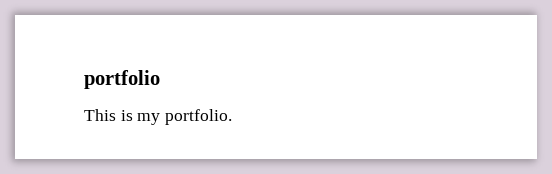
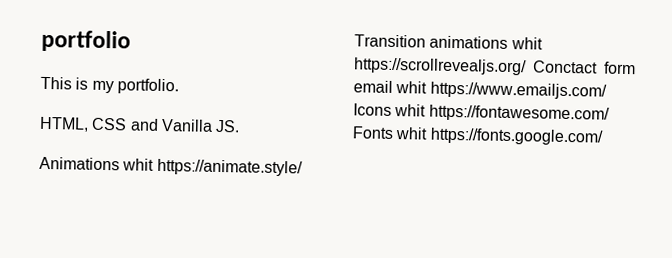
+ HTML, CSS and Vanilla JS.
+ Animations whit https://animate.style/ Transition animations whit https://scrollrevealjs.org/ Conctact form email whit https://www.emailjs.com/ Icons whit https://fontawesome.com/ Fonts whit https://fonts.google.com/

